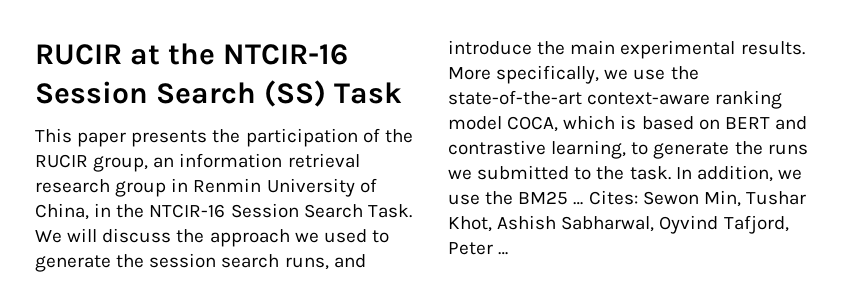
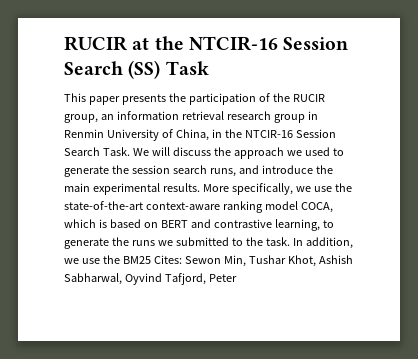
- In addition, we use the BM25 … Cites: Sewon Min, Tushar Khot, Ashish Sabharwal, Oyvind Tafjord, Peter …
+ In addition, we use the BM25 Cites: Sewon Min, Tushar Khot, Ashish Sabharwal, Oyvind Tafjord, Peter

